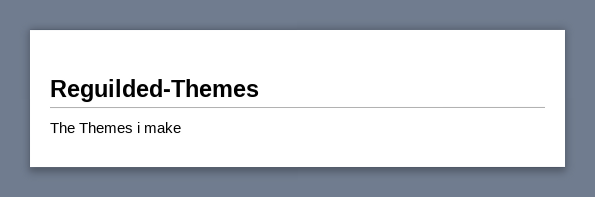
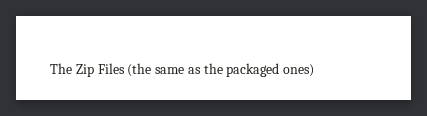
- Reguilded-Themes
- The Themes i make
+ The Zip Files (the same as the packaged ones)

